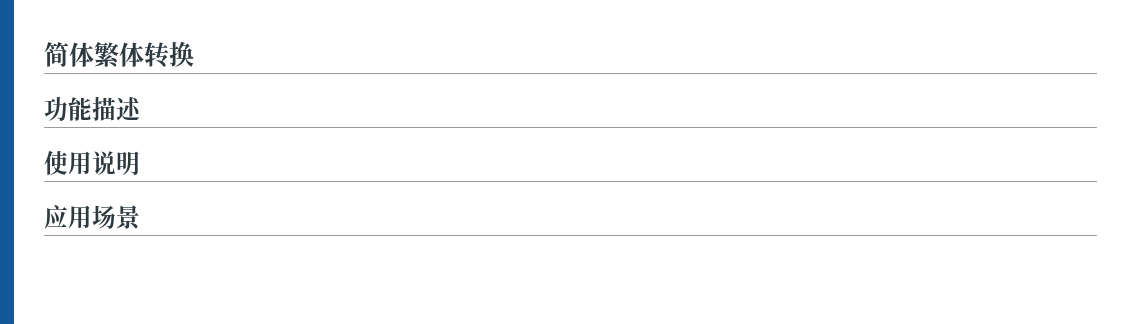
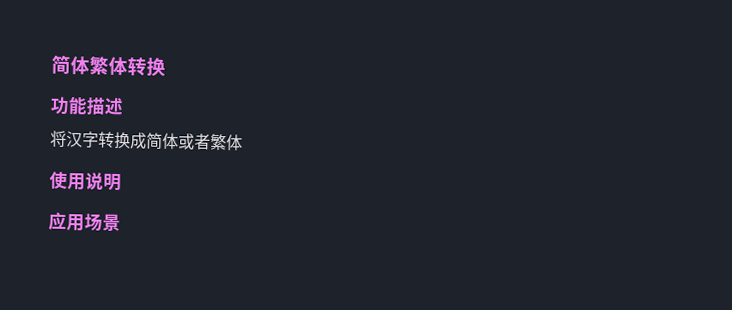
+ 将汉字转换成简体或者繁体

